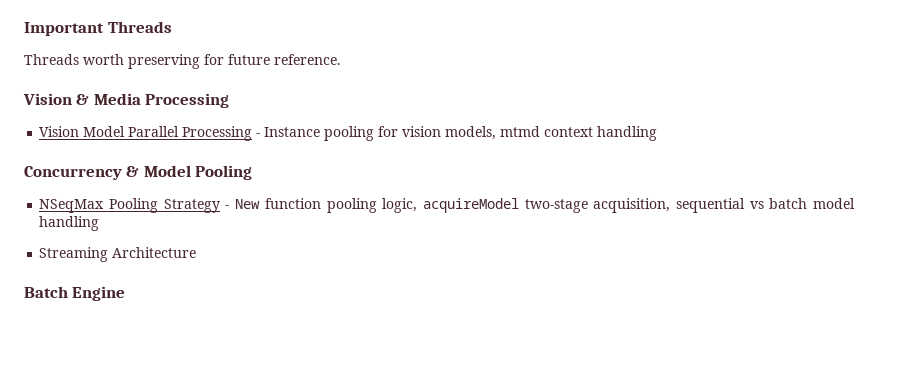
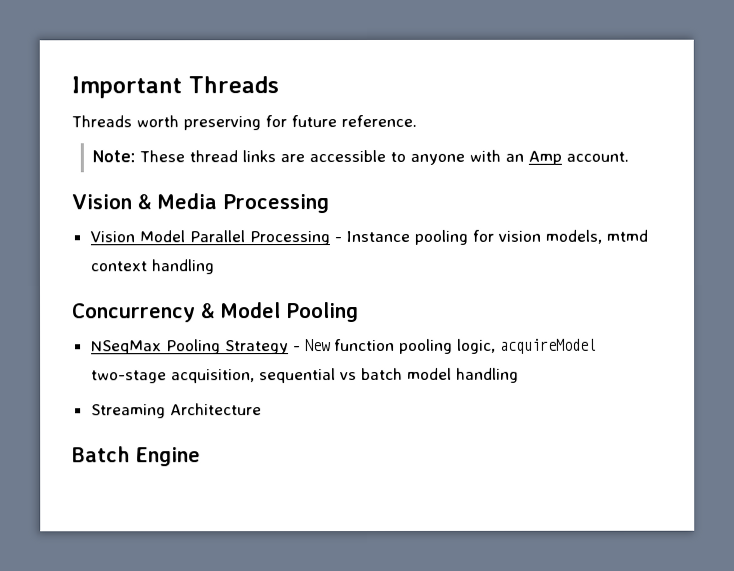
+ Note: These thread links are accessible to anyone with an Amp account.

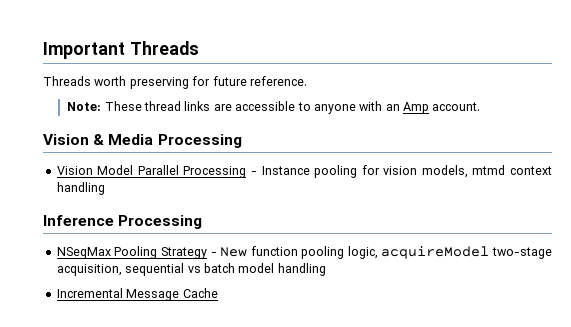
- Concurrency & Model Pooling
+ Inference Processing
- Streaming Architecture
- Batch Engine
+ Incremental Message Cache

